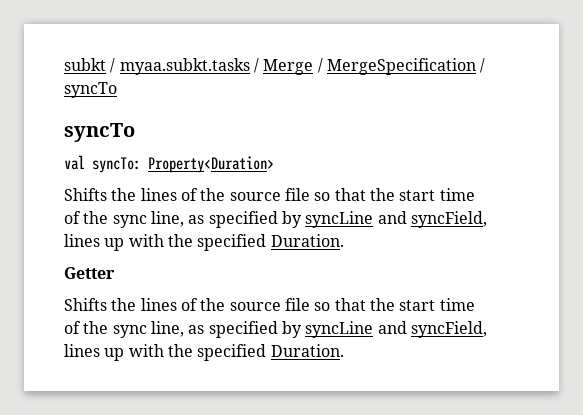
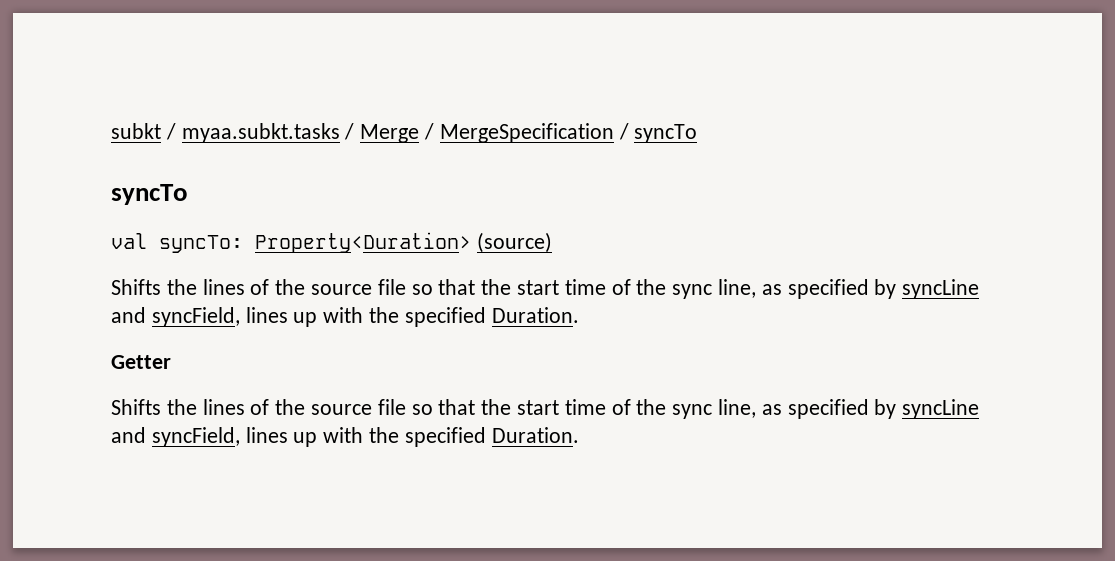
- val syncTo: Property<Duration>
+ val syncTo: Property<Duration> (source)

